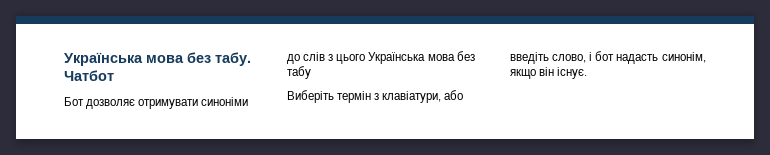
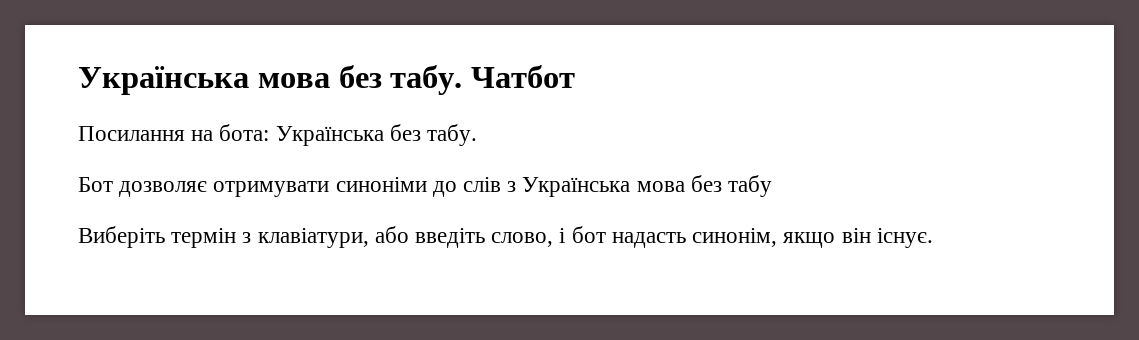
+ Посилання на бота: Українська без табу.
- Бот дозволяє отримувати синоніми до слів з цього Українська мова без табу
+ Бот дозволяє отримувати синоніми до слів з Українська мова без табу

